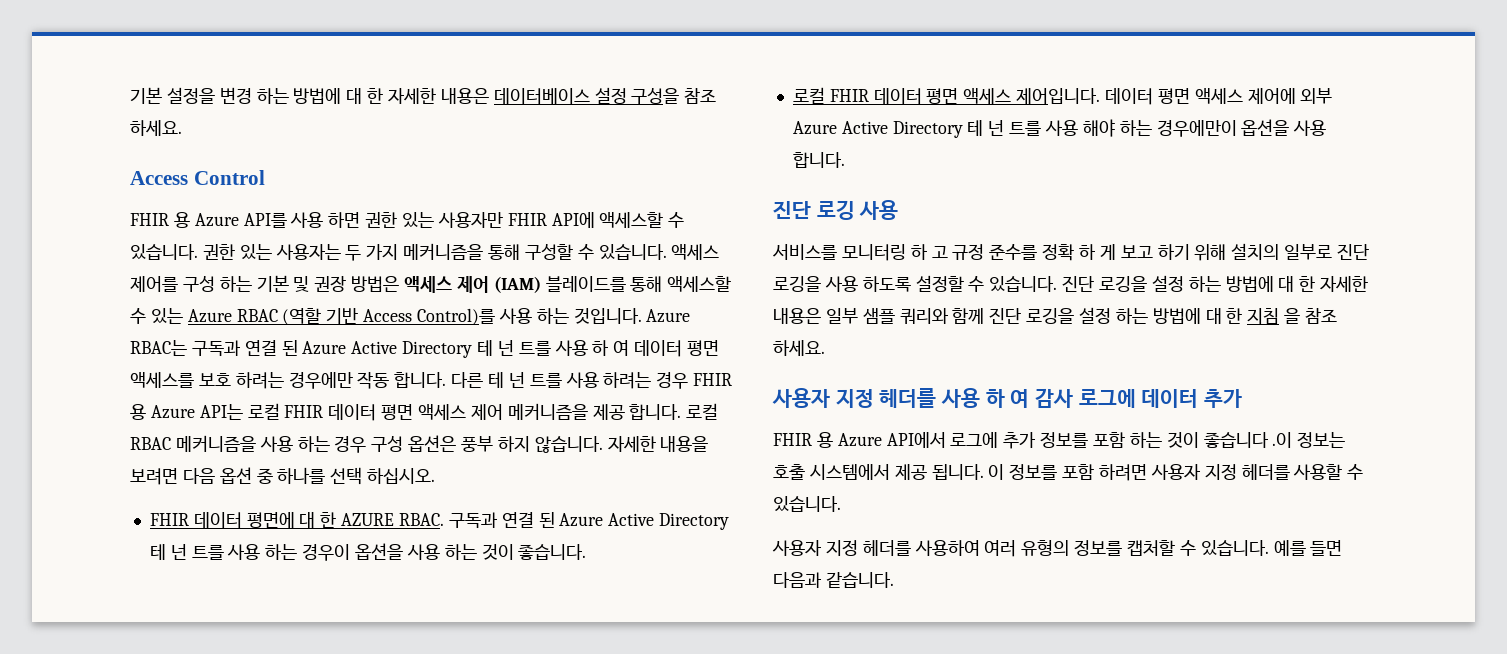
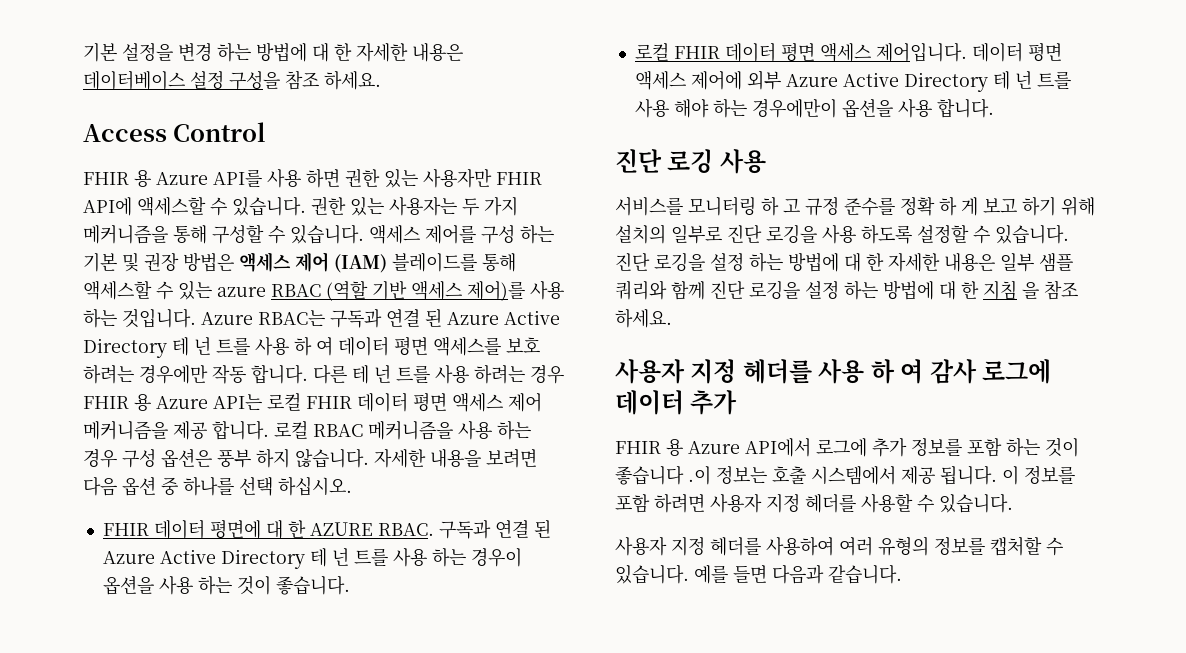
- 액세스 제어를 구성 하는 기본 및 권장 방법은 액세스 제어 (IAM) 블레이드를 통해 액세스할 수 있는 Azure RBAC (역할 기반 Access Control)를 사용 하는 것입니다.
+ 액세스 제어를 구성 하는 기본 및 권장 방법은 액세스 제어 (IAM) 블레이드를 통해 액세스할 수 있는 azure RBAC (역할 기반 액세스 제어)를 사용 하는 것입니다.

